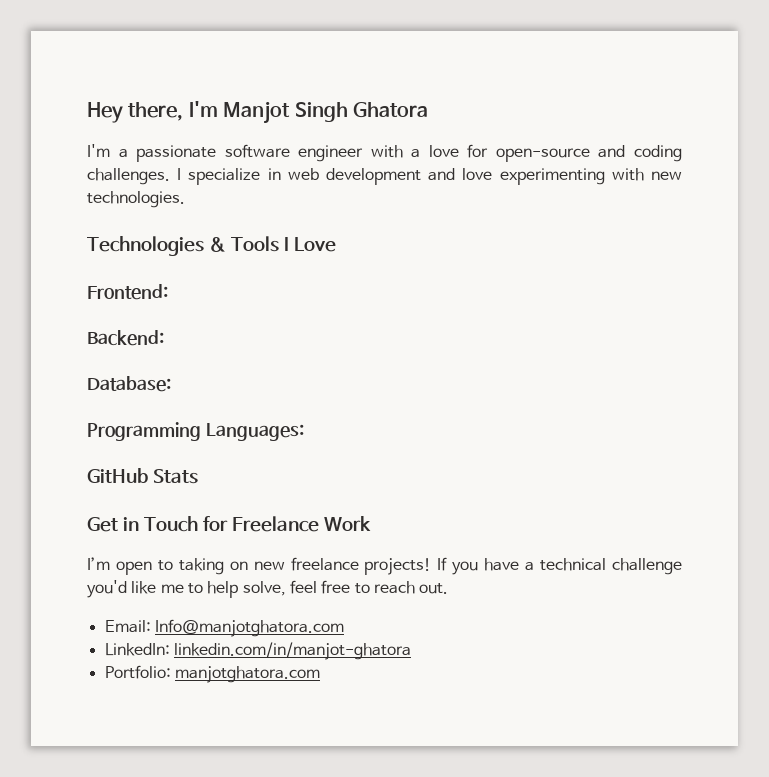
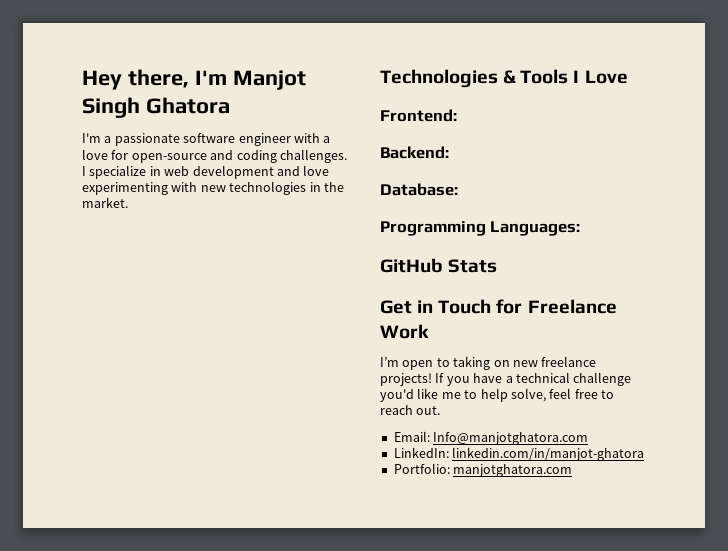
- I specialize in web development and love experimenting with new technologies.
+ I specialize in web development and love experimenting with new technologies in the market.

